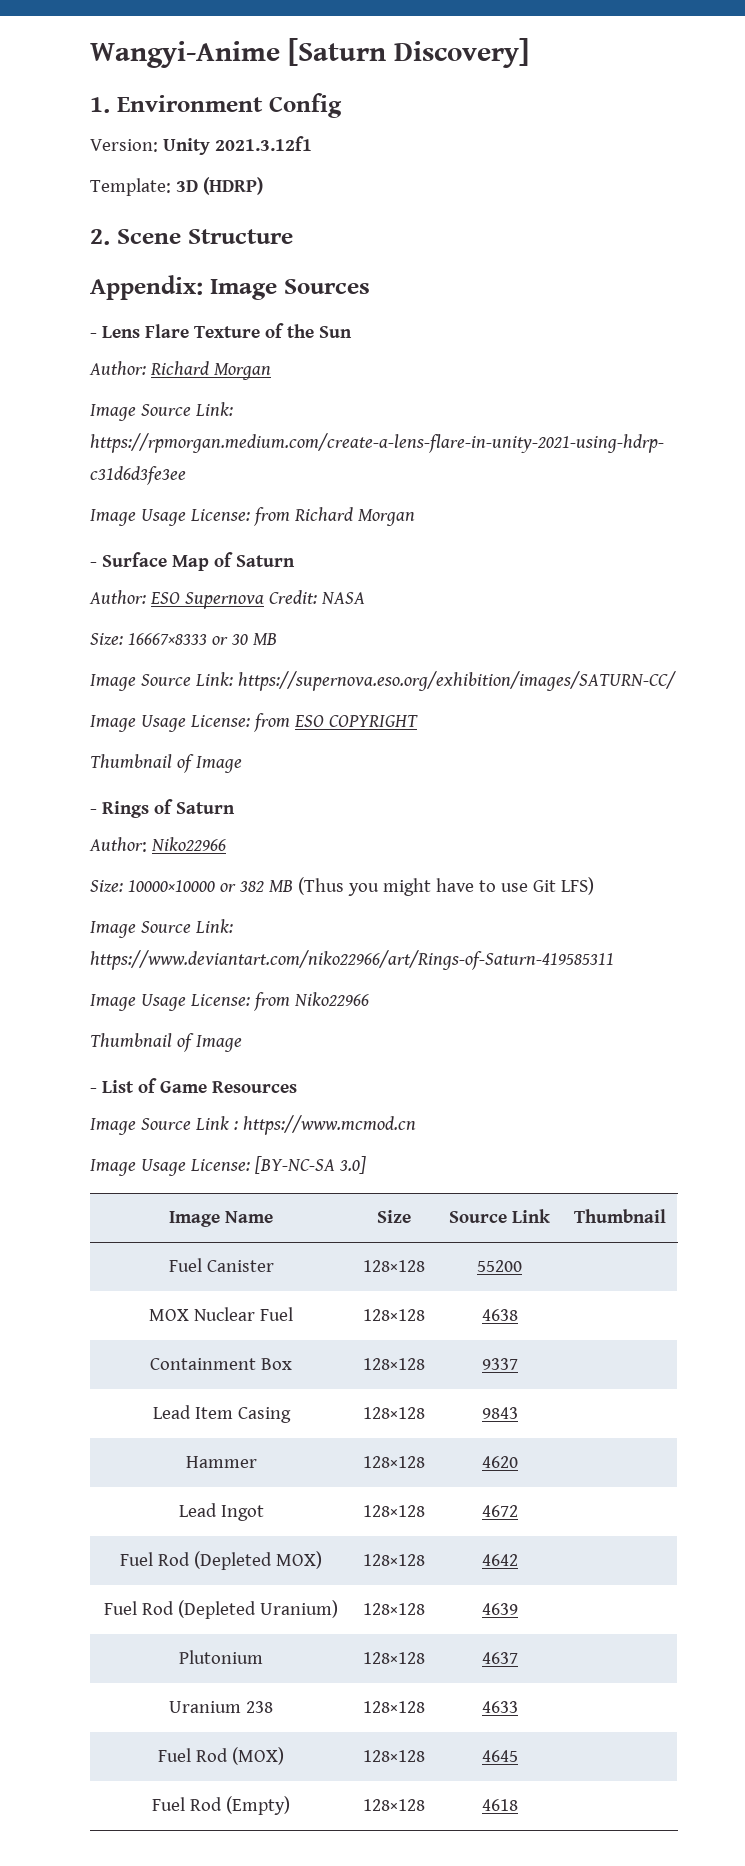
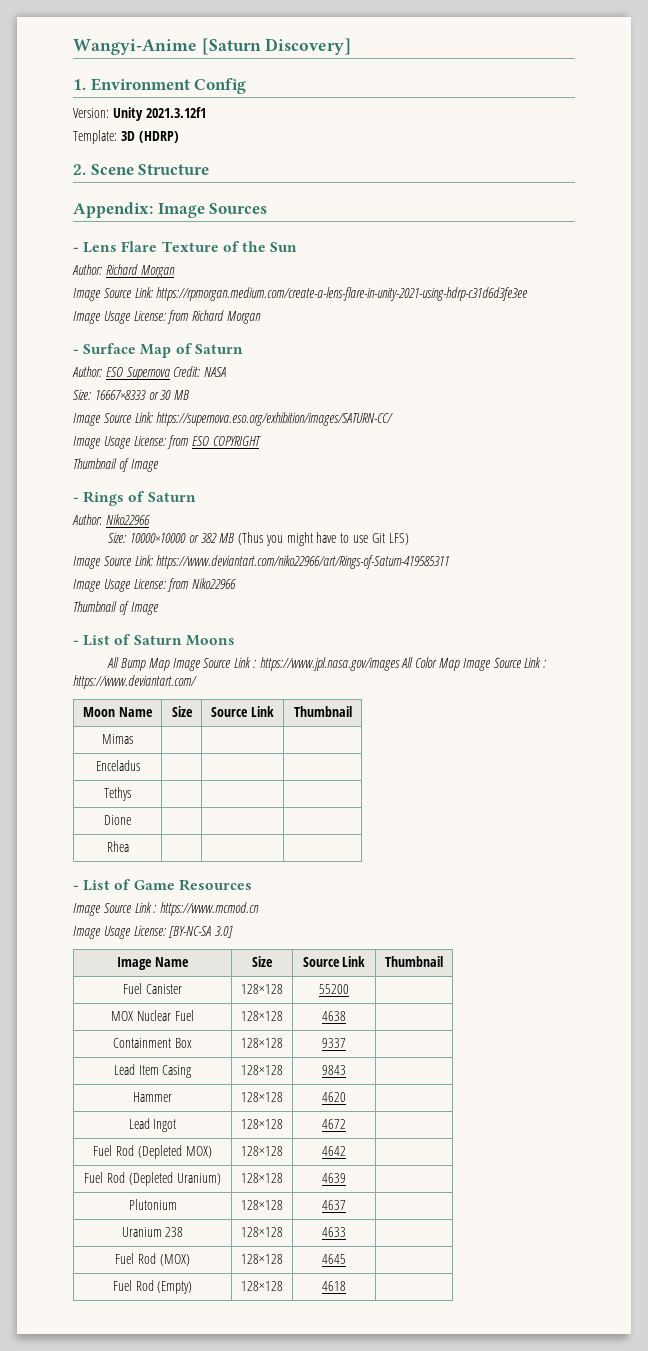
+ - List of Saturn Moons
+ All Bump Map Image Source Link : https://www.jpl.nasa.gov/images All Color Map Image Source Link : https://www.deviantart.com/
+ Moon Name | Size | Source Link | Thumbnail
+ Mimas | | |
+ Enceladus | | |
+ Tethys | | |
+ Dione | | |
+ Rhea | | |

